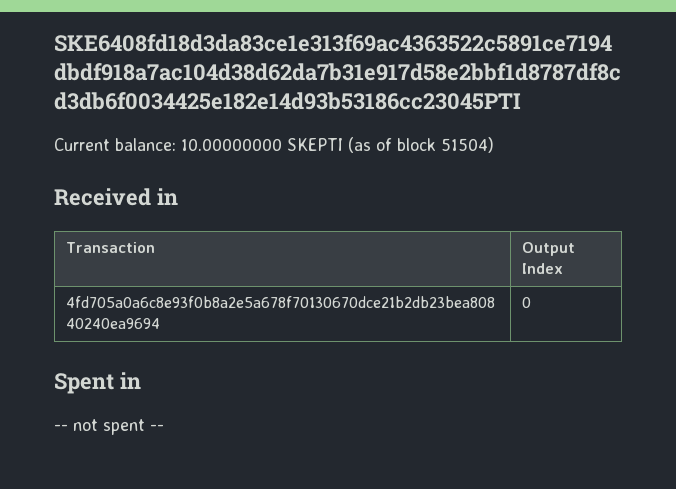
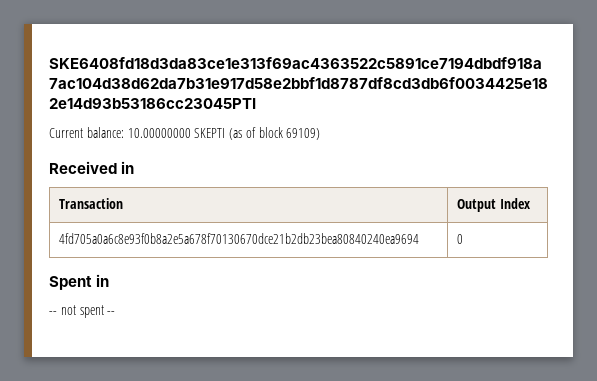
- Current balance: 10.00000000 SKEPTI (as of block 51504)
+ Current balance: 10.00000000 SKEPTI (as of block 69109)

